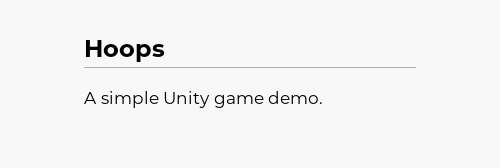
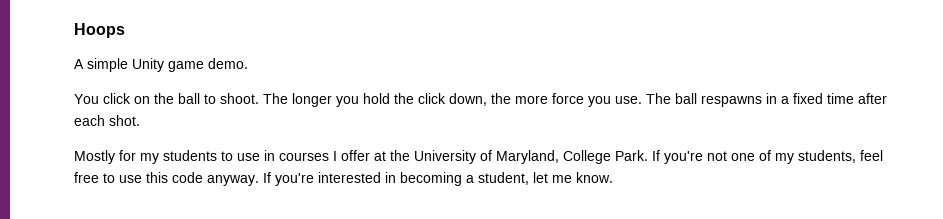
+ You click on the ball to shoot. The longer you hold the click down, the more force you use. The ball respawns in a fixed time after each shot.
+ Mostly for my students to use in courses I offer at the University of Maryland, College Park. If you're not one of my students, feel free to use this code anyway. If you're interested in becoming a student, let me know.

